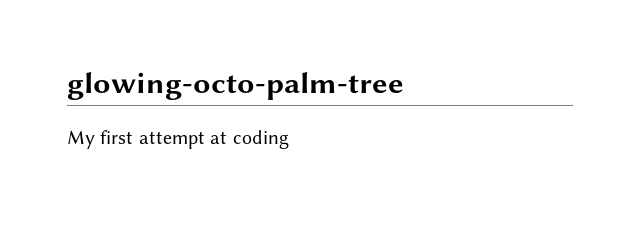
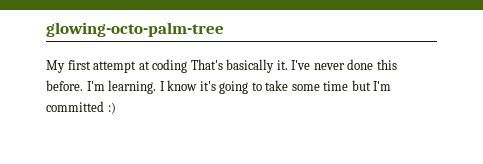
- My first attempt at coding
+ My first attempt at coding That's basically it. I've never done this before. I'm learning. I know it's going to take some time but I'm committed :)

